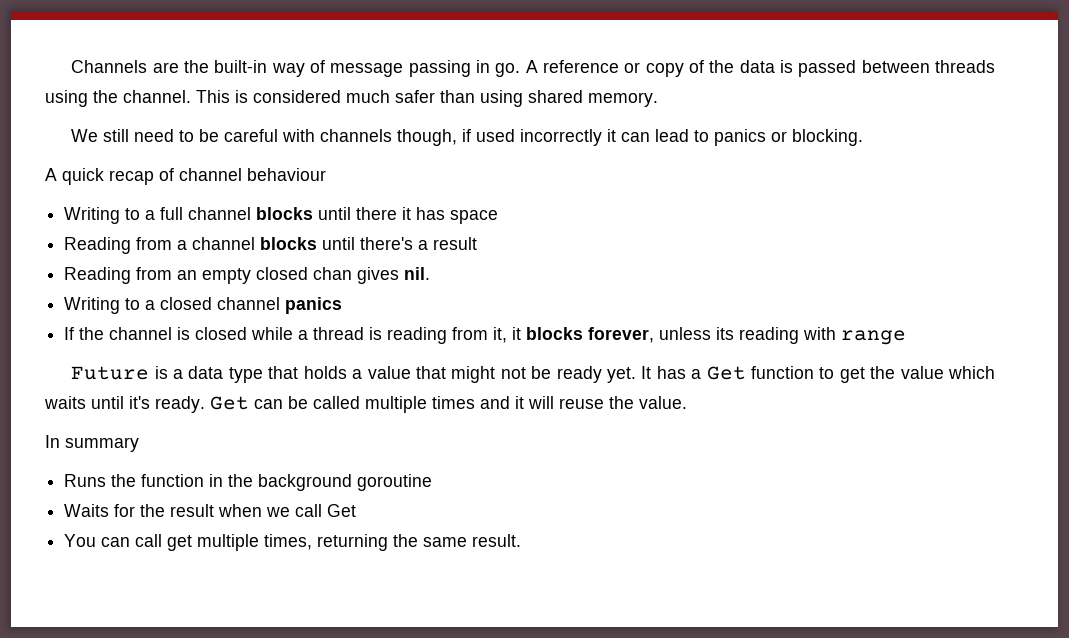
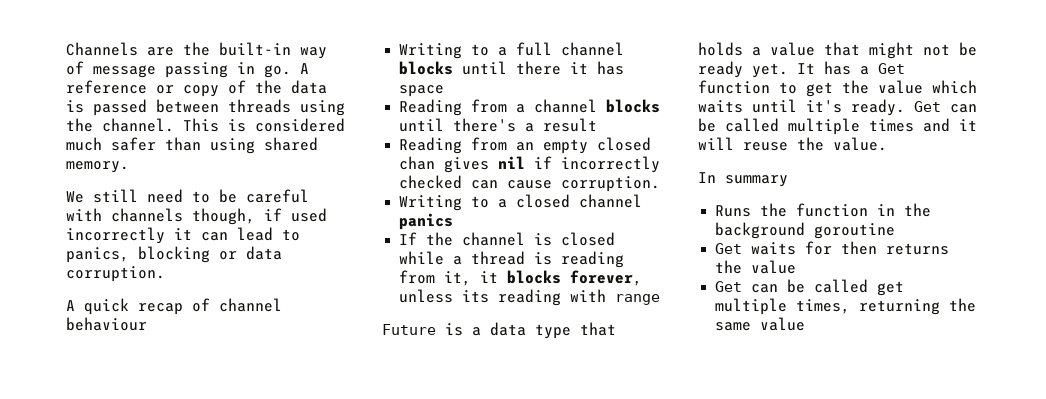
- We still need to be careful with channels though, if used incorrectly it can lead to panics or blocking.
+ We still need to be careful with channels though, if used incorrectly it can lead to panics, blocking or data corruption.
- Reading from an empty closed chan gives nil.
+ Reading from an empty closed chan gives nil if incorrectly checked can cause corruption.
- Waits for the result when we call Get
- You can call get multiple times, returning the same result.
+ Get waits for then returns the value
+ Get can be called get multiple times, returning the same value

